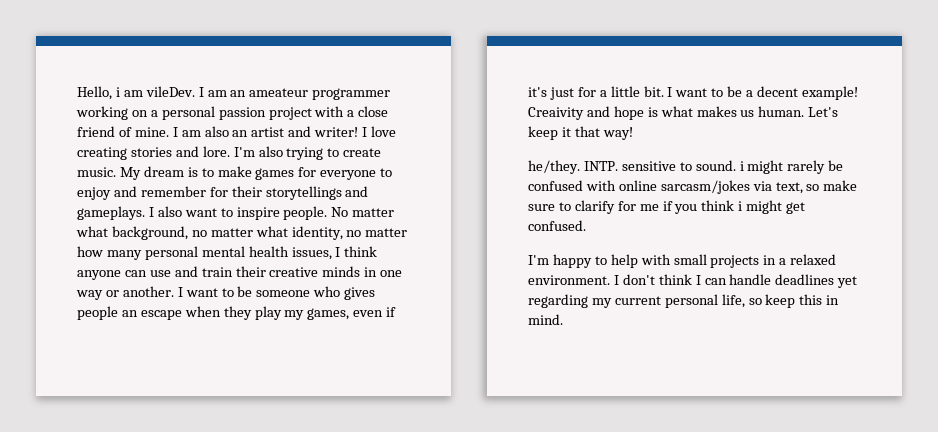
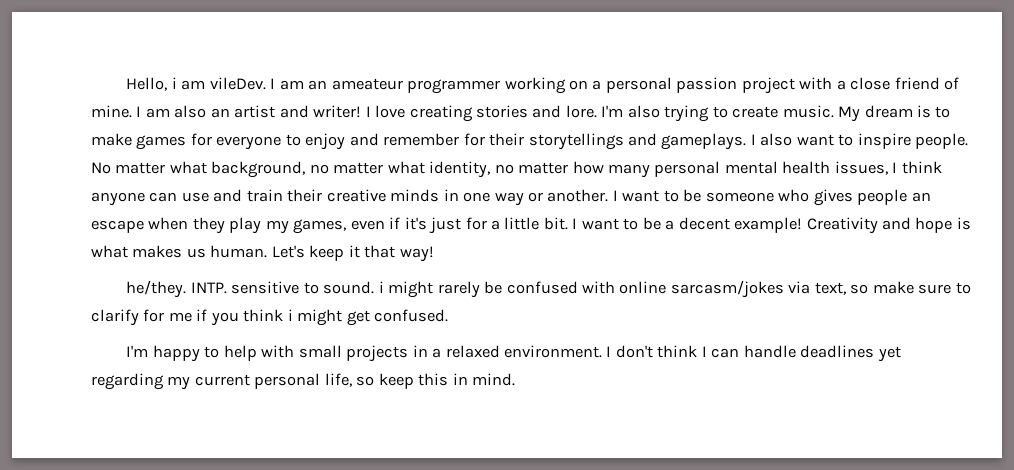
- Creaivity and hope is what makes us human.
+ Creativity and hope is what makes us human.

